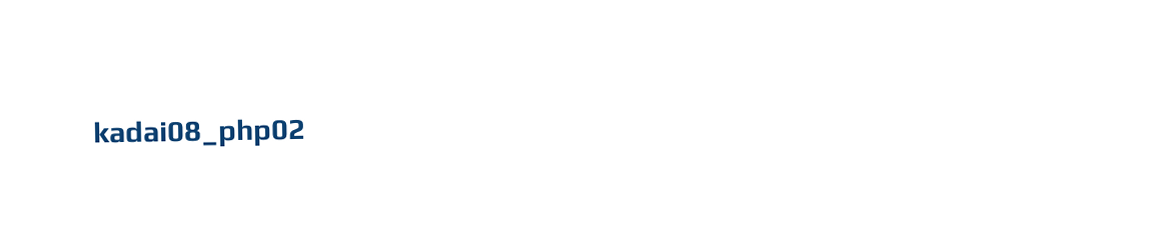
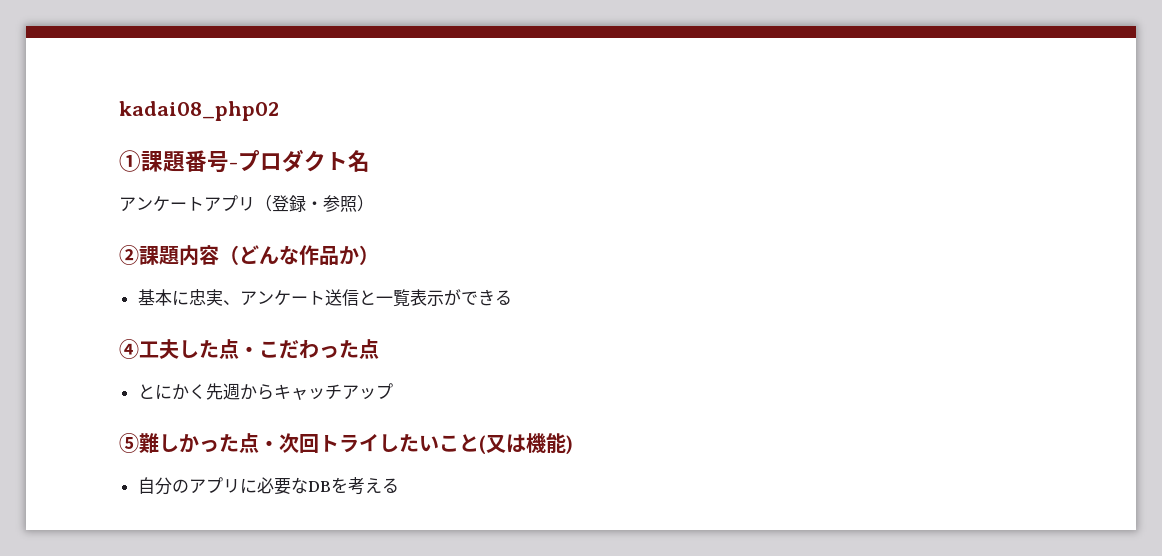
+ ①課題番号-プロダクト名
+ アンケートアプリ（登録・参照）
+ ②課題内容（どんな作品か）
+ 基本に忠実、アンケート送信と一覧表示ができる
+ ④工夫した点・こだわった点
+ とにかく先週からキャッチアップ
+ ⑤難しかった点・次回トライしたいこと(又は機能)
+ 自分のアプリに必要なDBを考える

